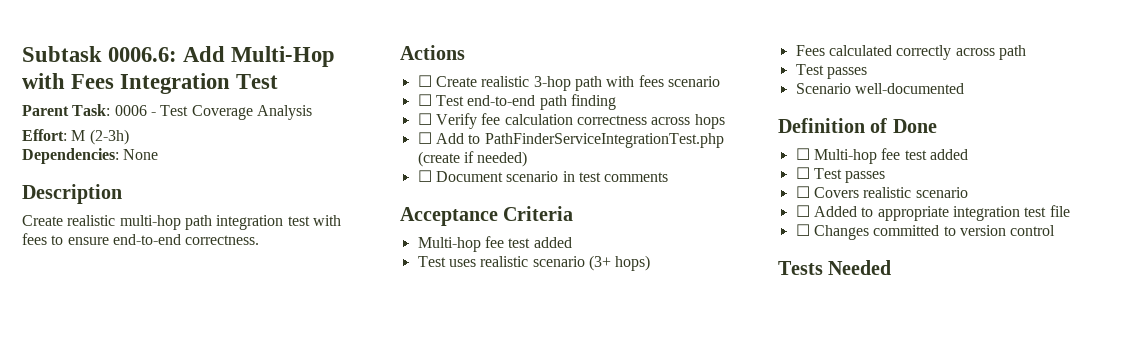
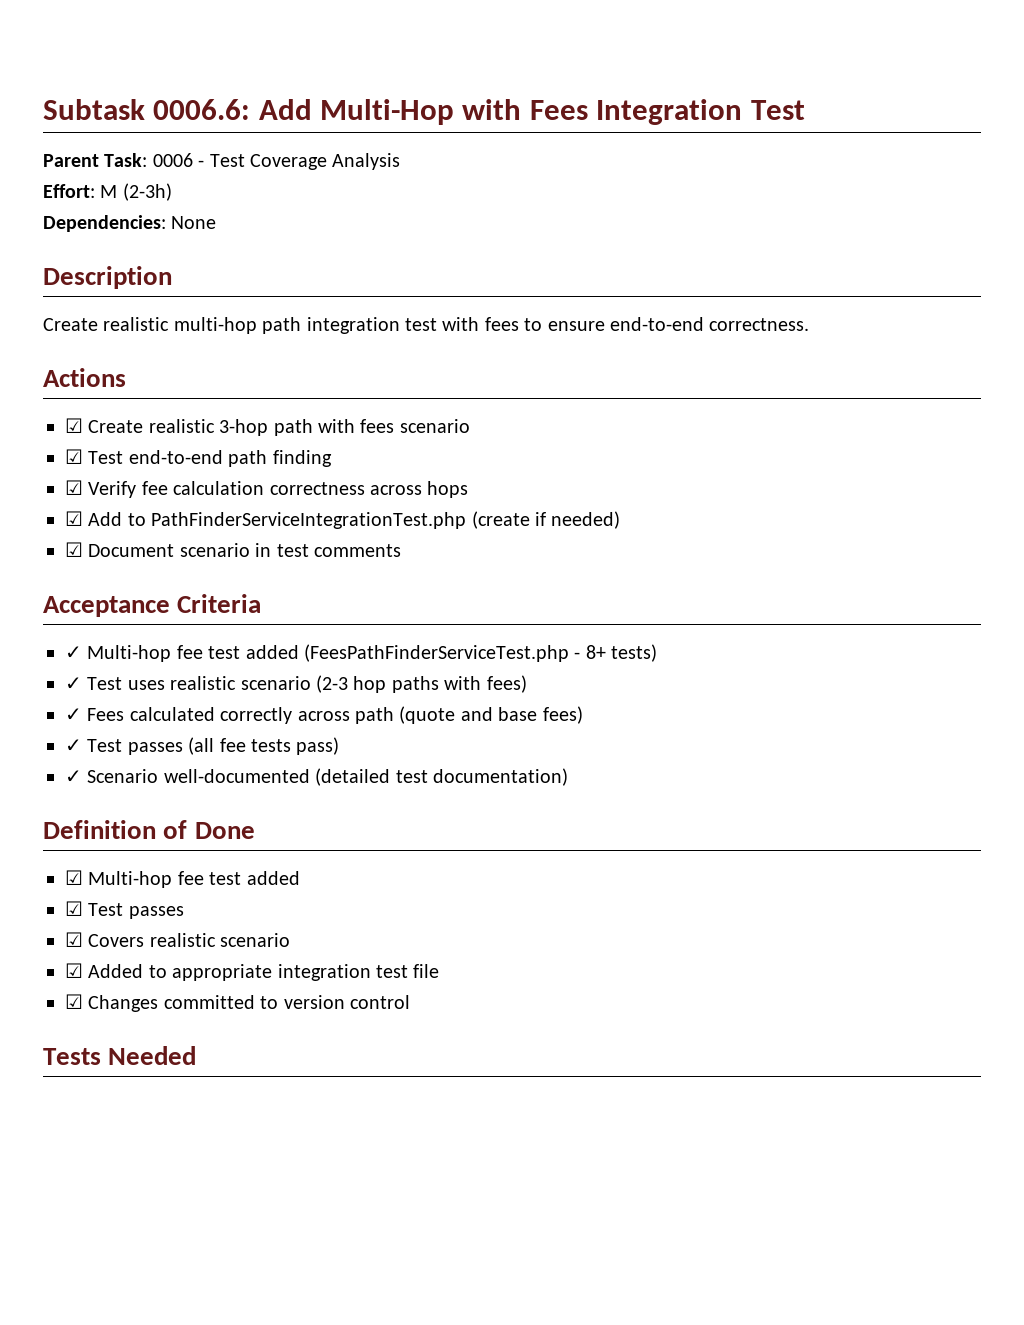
- ☐ Create realistic 3-hop path with fees scenario
+ ☑ Create realistic 3-hop path with fees scenario
- ☐ Test end-to-end path finding
+ ☑ Test end-to-end path finding
- ☐ Verify fee calculation correctness across hops
+ ☑ Verify fee calculation correctness across hops
- ☐ Add to PathFinderServiceIntegrationTest.php (create if needed)
+ ☑ Add to PathFinderServiceIntegrationTest.php (create if needed)
- ☐ Document scenario in test comments
+ ☑ Document scenario in test comments
  Acceptance Criteria
- Multi-hop fee test added
- Test uses realistic scenario (3+ hops)
- Fees calculated correctly across path
- Test passes
- Scenario well-documented
+ ✓ Multi-hop fee test added (FeesPathFinderServiceTest.php - 8+ tests)
+ ✓ Test uses realistic scenario (2-3 hop paths with fees)
+ ✓ Fees calculated correctly across path (quote and base fees)
+ ✓ Test passes (all fee tests pass)
+ ✓ Scenario well-documented (detailed test documentation)
  Definition of Done
- ☐ Multi-hop fee test added
- ☐ Test passes
- ☐ Covers realistic scenario
+ ☑ Multi-hop fee test added
+ ☑ Test passes
+ ☑ Covers realistic scenario
- ☐ Added to appropriate integration test file
+ ☑ Added to appropriate integration test file
- ☐ Changes committed to version control
+ ☑ Changes committed to version control

